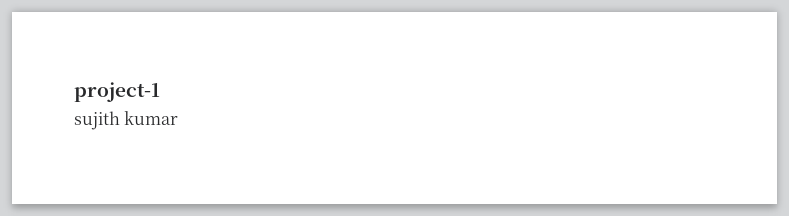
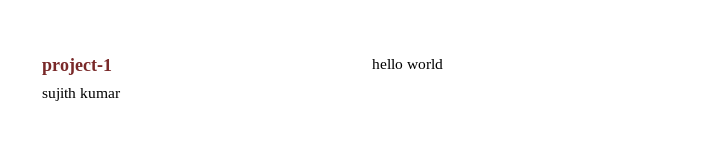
+ hello world

